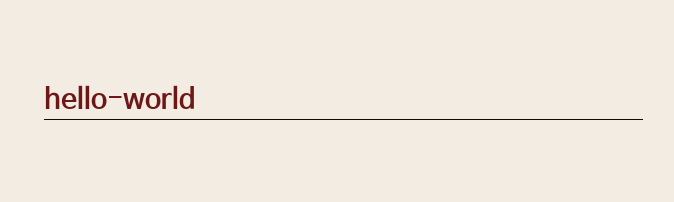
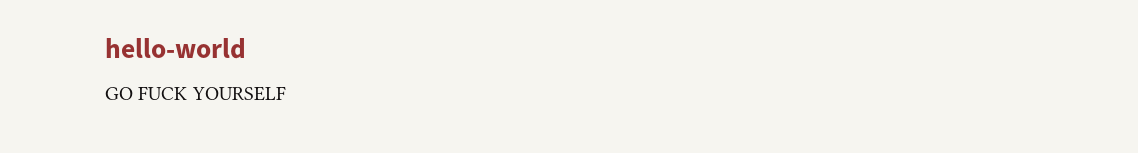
+ GO FUCK YOURSELF

